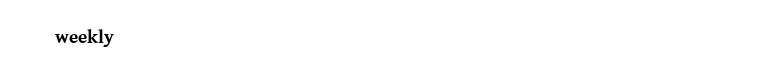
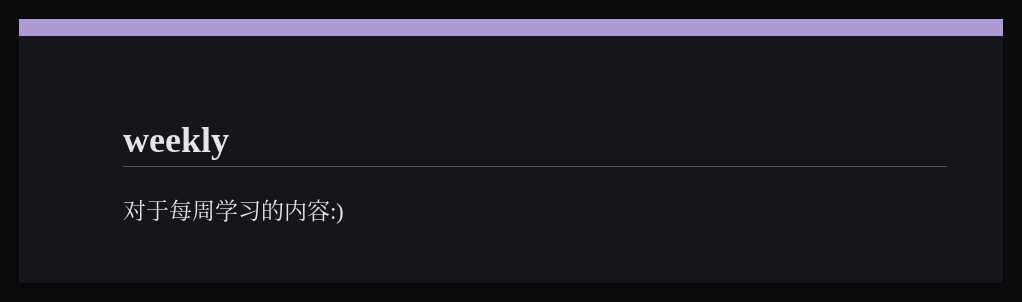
+ 对于每周学习的内容:)

